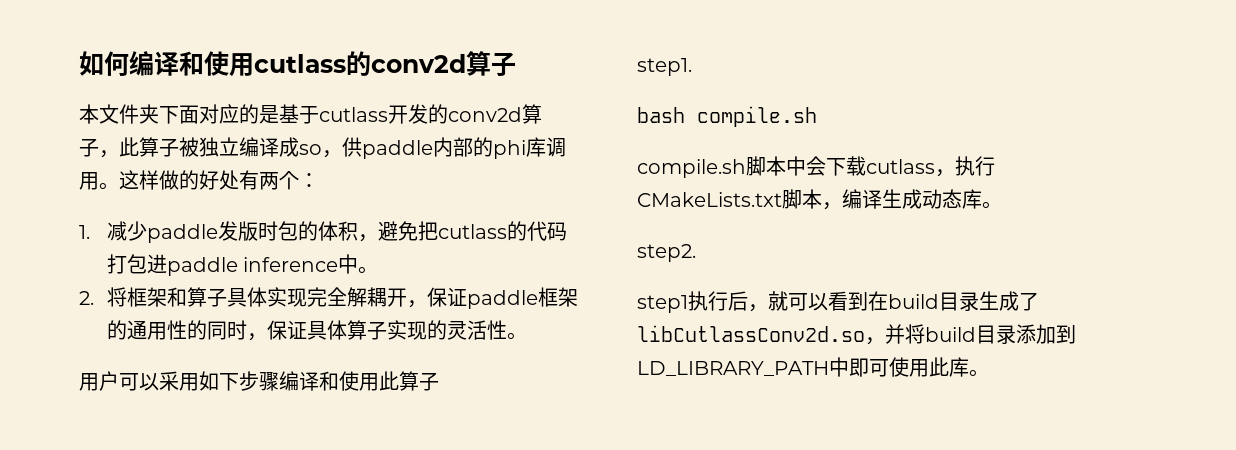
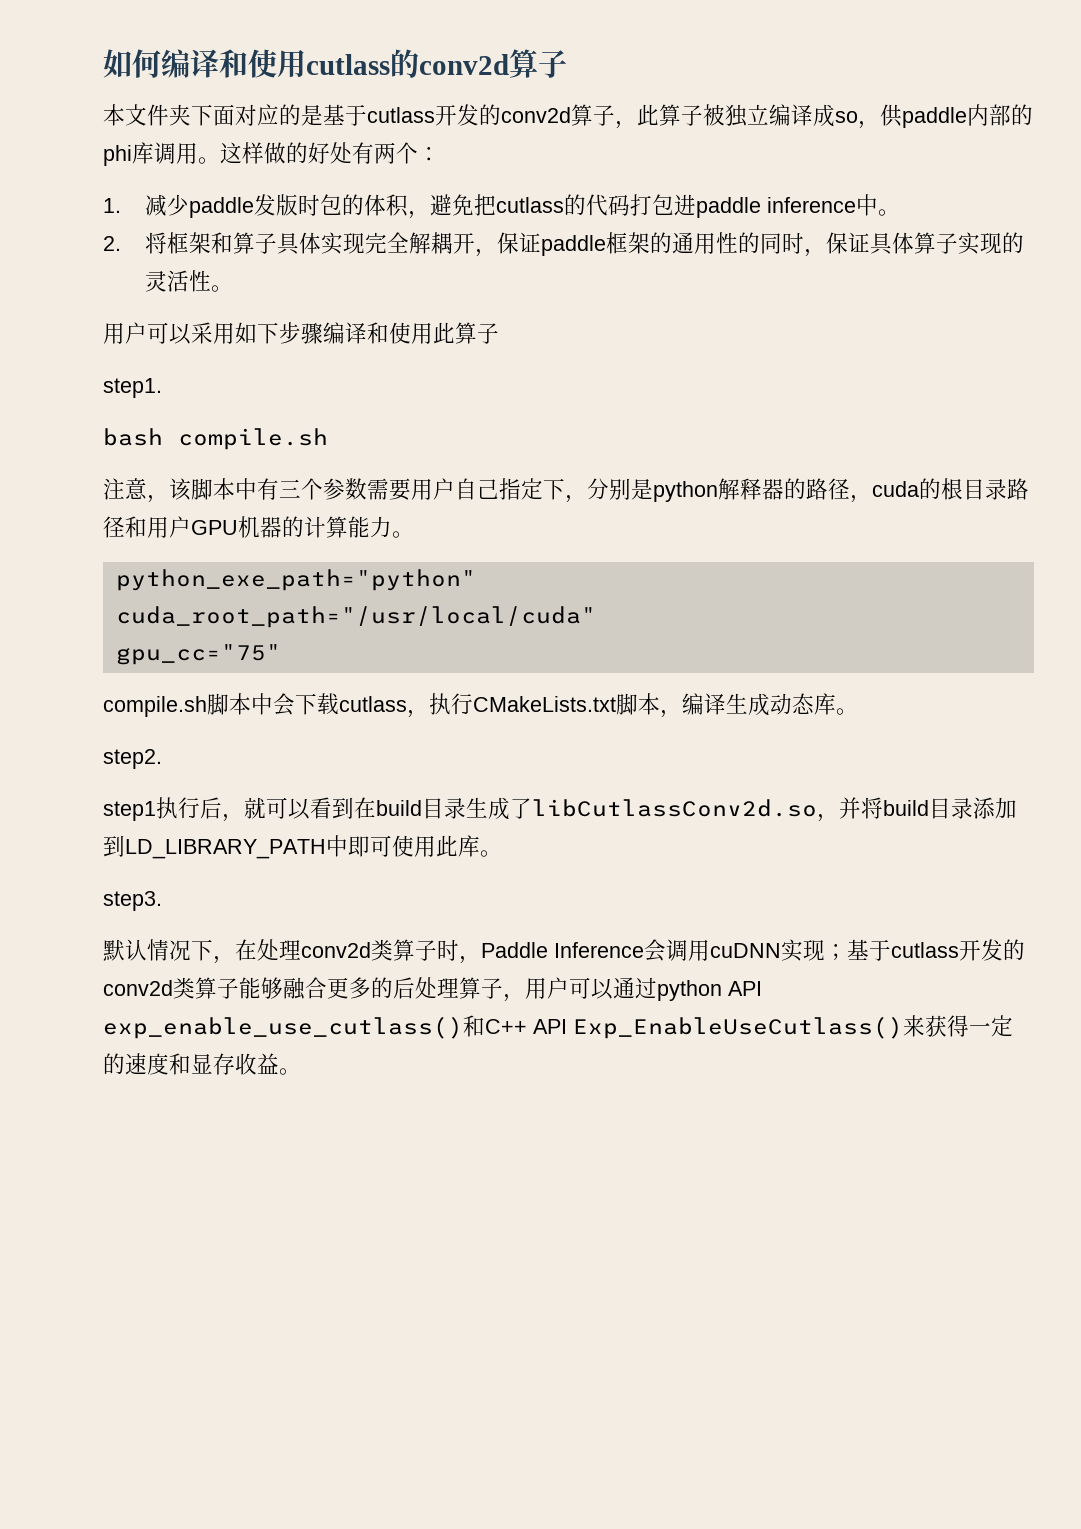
+ 注意，该脚本中有三个参数需要用户自己指定下，分别是python解释器的路径，cuda的根目录路径和用户GPU机器的计算能力。
+ python_exe_path="python"
+ cuda_root_path="/usr/local/cuda"
+ gpu_cc="75"
+ step3.
+ 默认情况下，在处理conv2d类算子时，Paddle Inference会调用cuDNN实现；基于cutlass开发的conv2d类算子能够融合更多的后处理算子，用户可以通过python API exp_enable_use_cutlass()和C++ API Exp_EnableUseCutlass()来获得一定的速度和显存收益。

